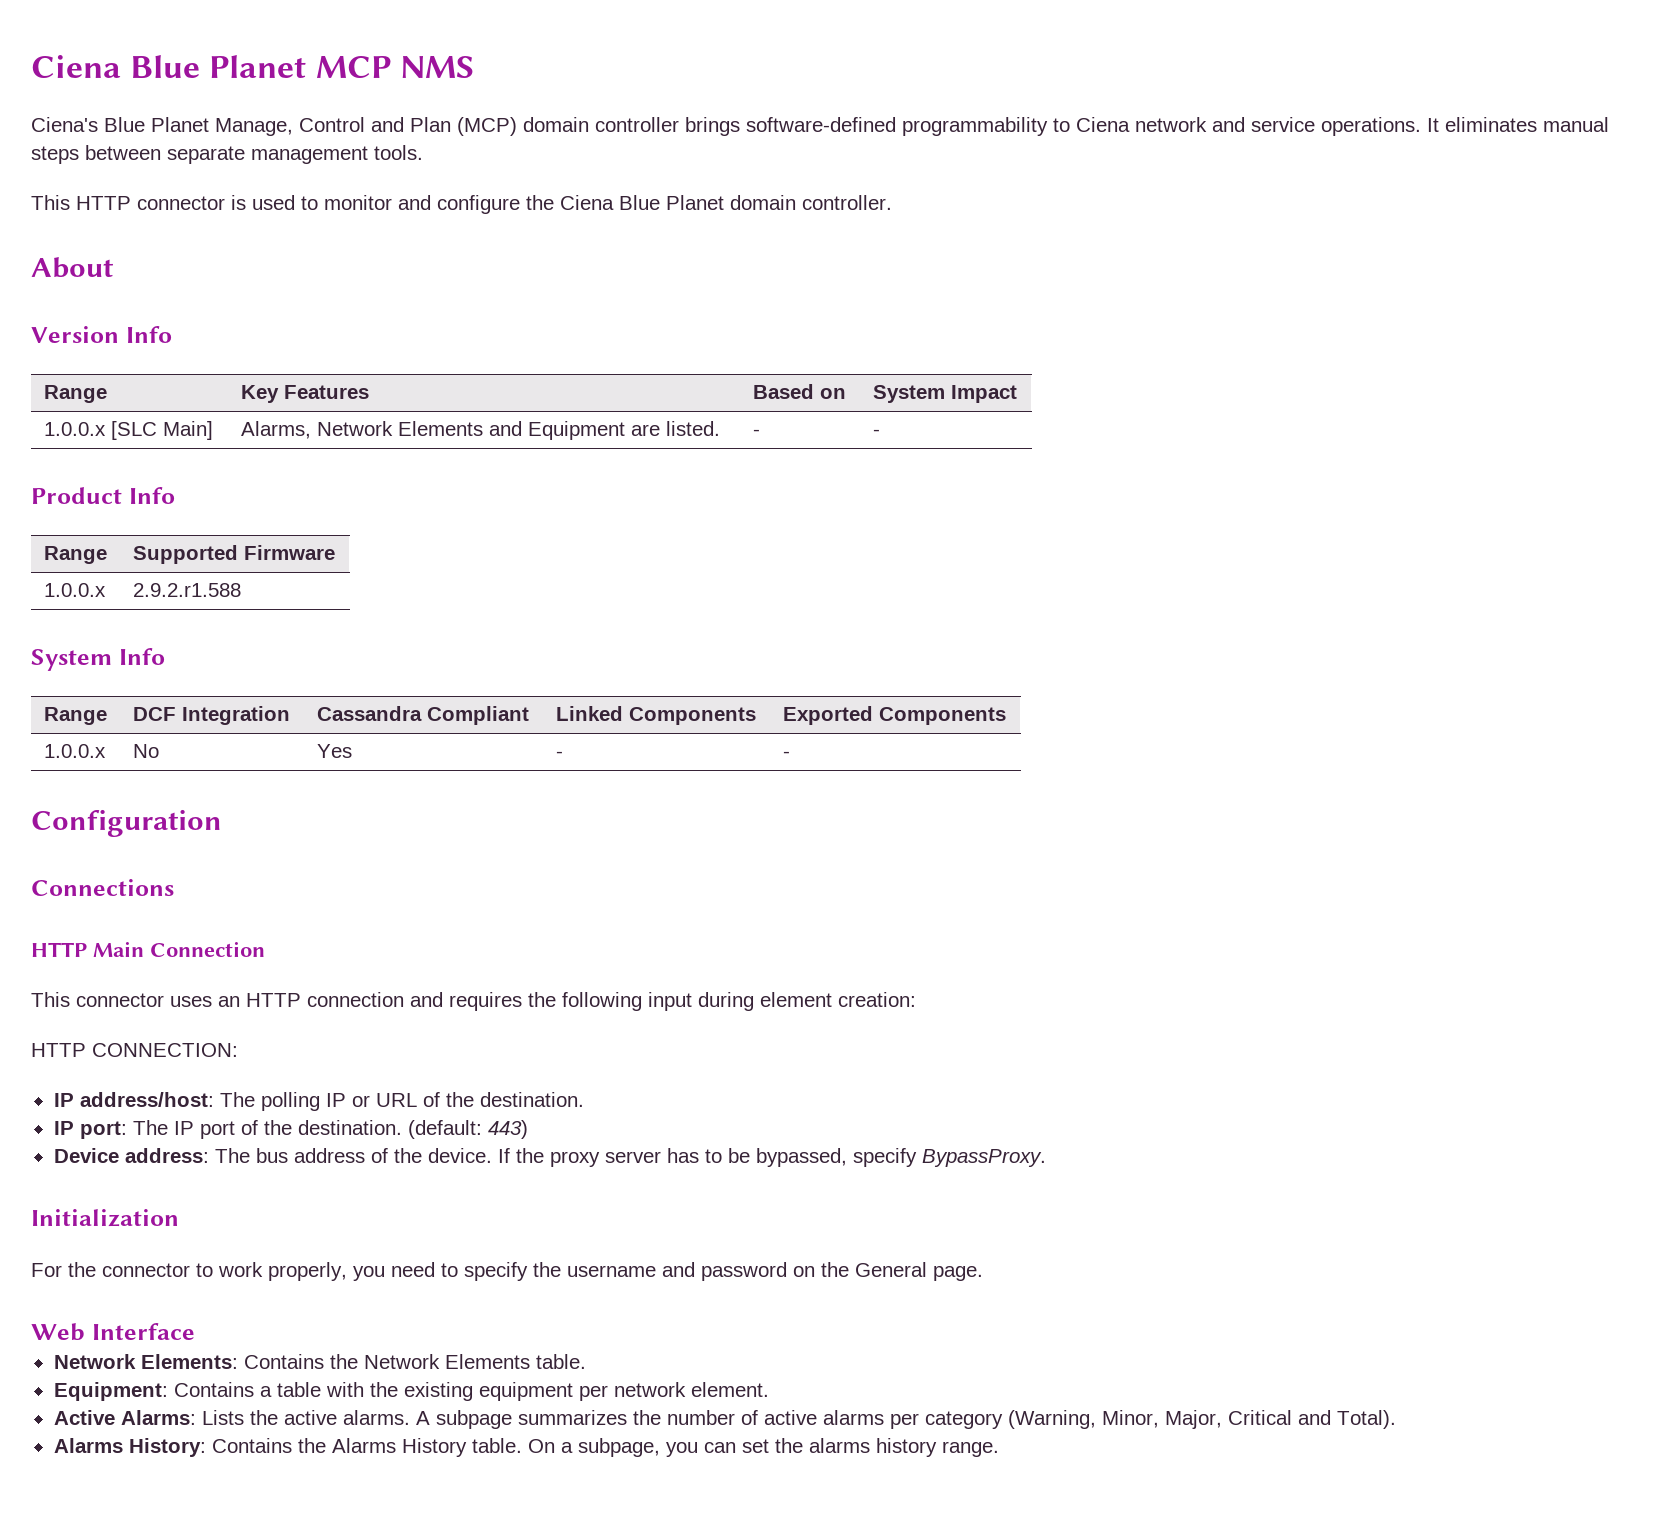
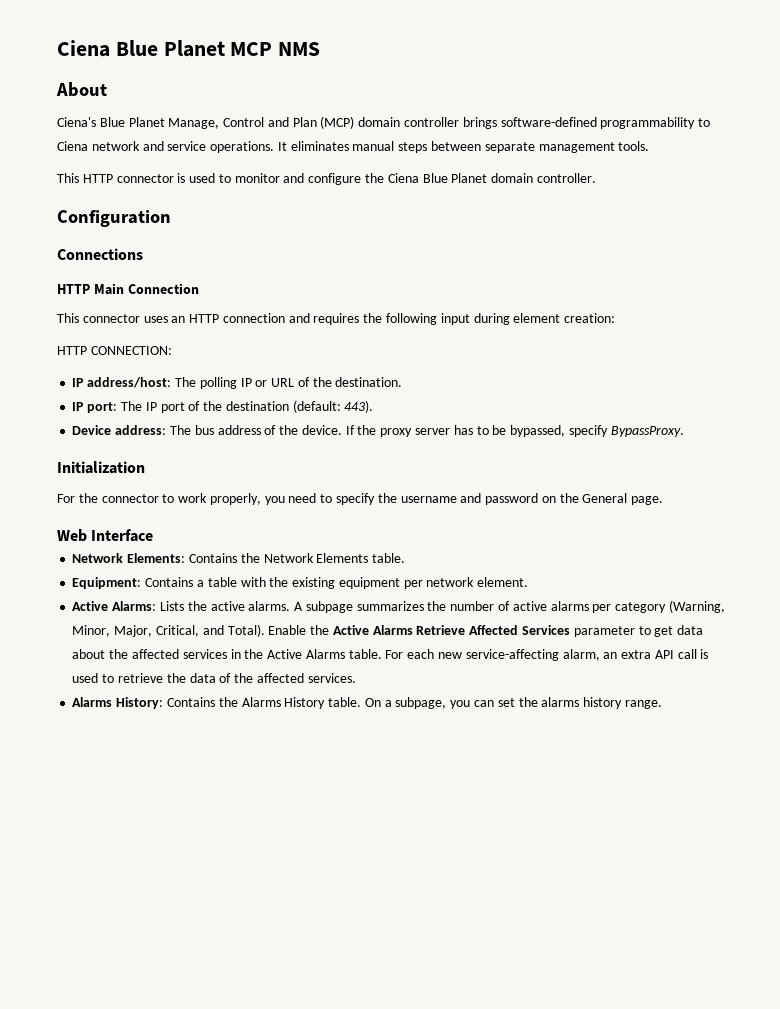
+ About
- About
- Version Info
- Range | Key Features | Based on | System Impact
- 1.0.0.x [SLC Main] | Alarms, Network Elements and Equipment are listed. | - | -
- Product Info
- Range | Supported Firmware
- 1.0.0.x | 2.9.2.r1.588
- System Info
- Range | DCF Integration | Cassandra Compliant | Linked Components | Exported Components
- 1.0.0.x | No | Yes | - | -
- IP port: The IP port of the destination. (default: 443)
+ IP port: The IP port of the destination (default: 443).
- A subpage summarizes the number of active alarms per category (Warning, Minor, Major, Critical and Total).
+ A subpage summarizes the number of active alarms per category (Warning, Minor, Major, Critical, and Total). Enable the Active Alarms Retrieve Affected Services parameter to get data about the affected services in the Active Alarms table. For each new service-affecting alarm, an extra API call is used to retrieve the data of the affected services.

